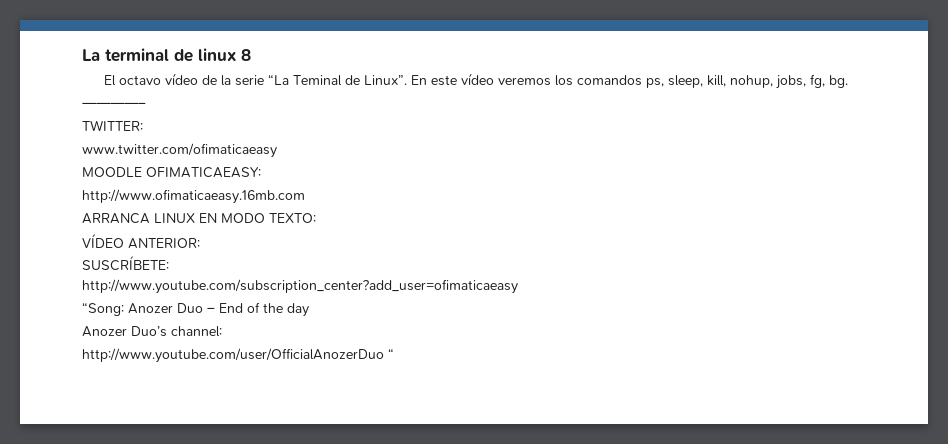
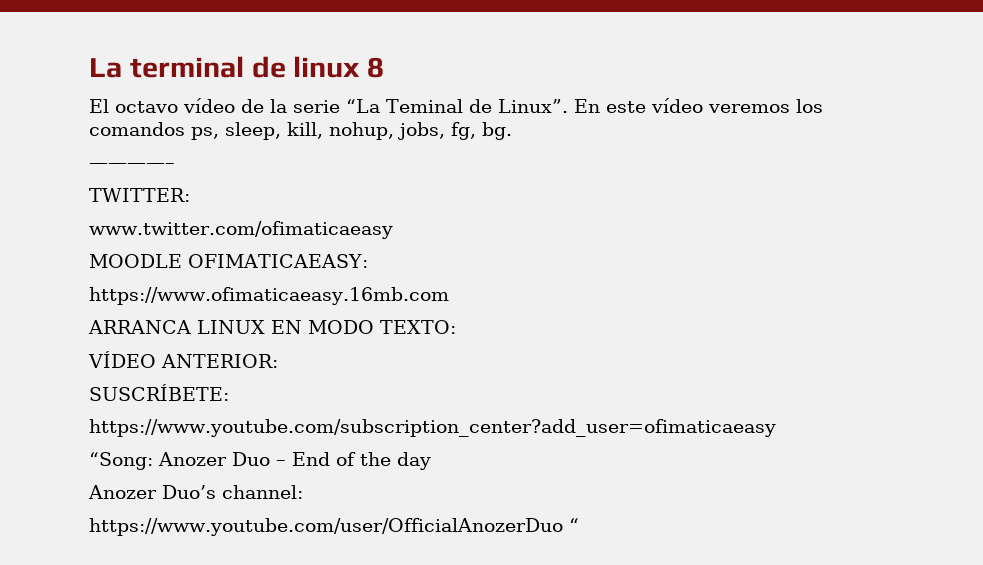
- http://www.ofimaticaeasy.16mb.com
+ https://www.ofimaticaeasy.16mb.com
- http://www.youtube.com/subscription_center?add_user=ofimaticaeasy
+ https://www.youtube.com/subscription_center?add_user=ofimaticaeasy
- http://www.youtube.com/user/OfficialAnozerDuo “
+ https://www.youtube.com/user/OfficialAnozerDuo “

